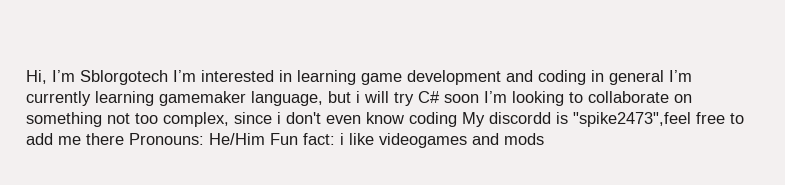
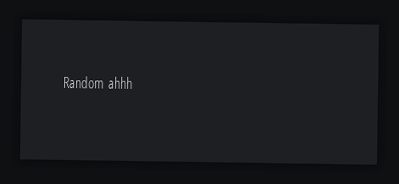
- Hi, I’m Sblorgotech I’m interested in learning game development and coding in general I’m currently learning gamemaker language, but i will try C# soon I’m looking to collaborate on something not too complex, since i don't even know coding My discordd is "spike2473",feel free to add me there Pronouns: He/Him Fun fact: i like videogames and mods
+ Random ahhh

